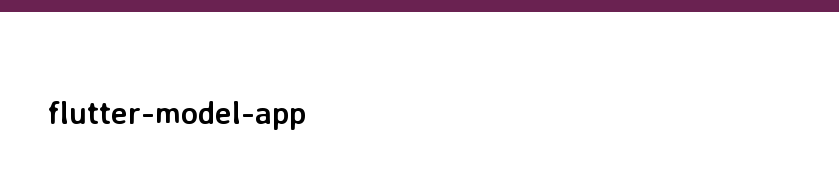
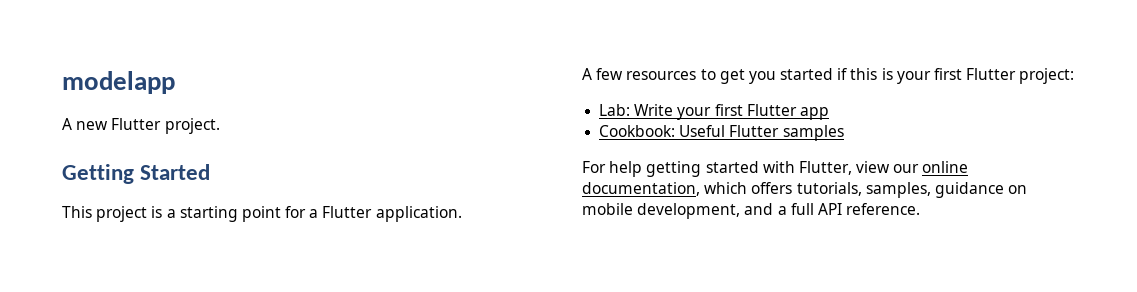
- flutter-model-app
+ modelapp
+ A new Flutter project.
+ Getting Started
+ This project is a starting point for a Flutter application.
+ A few resources to get you started if this is your first Flutter project:
+ Lab: Write your first Flutter app
+ Cookbook: Useful Flutter samples
+ For help getting started with Flutter, view our online documentation, which offers tutorials, samples, guidance on mobile development, and a full API reference.

